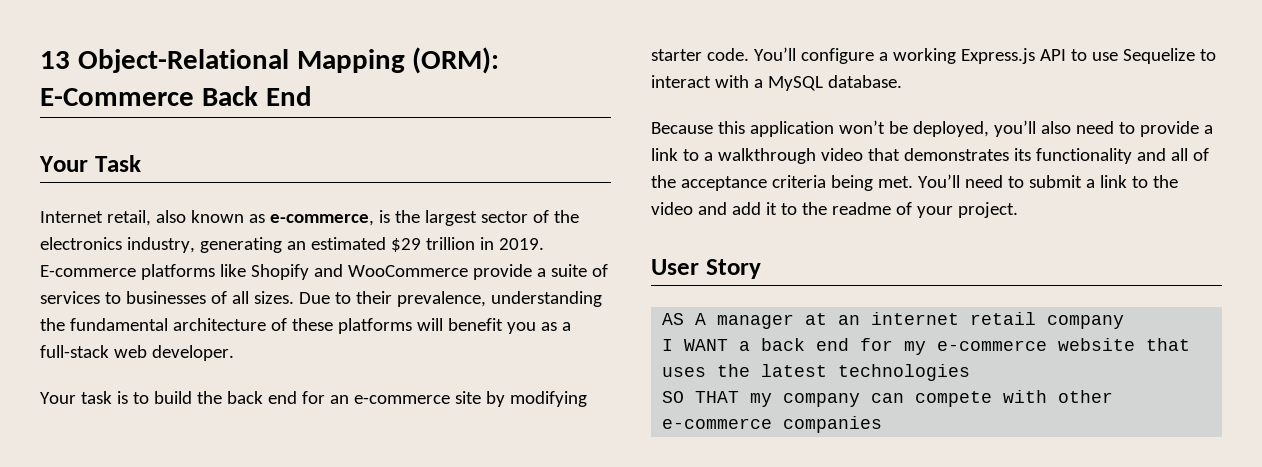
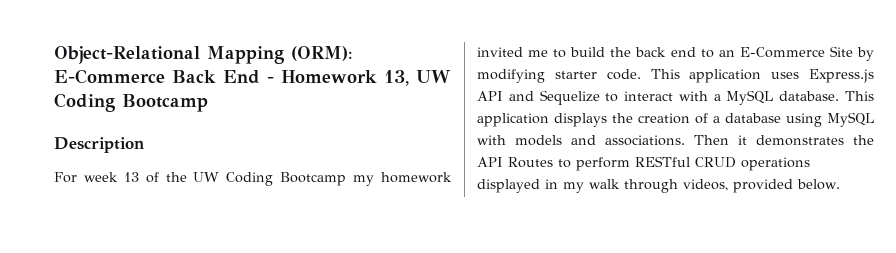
- 13 Object-Relational Mapping (ORM): E-Commerce Back End
- Your Task
- Internet retail, also known as e-commerce, is the largest sector of the electronics industry, generating an estimated $29 trillion in 2019. E-commerce platforms like Shopify and WooCommerce provide a suite of services to businesses of all sizes. Due to their prevalence, understanding the fundamental architecture of these platforms will benefit you as a full-stack web developer.
- Your task is to build the back end for an e-commerce site by modifying starter code. You’ll configure a working Express.js API to use Sequelize to interact with a MySQL database.
- Because this application won’t be deployed, you’ll also need to provide a link to a walkthrough video that demonstrates its functionality and all of the acceptance criteria being met. You’ll need to submit a link to the video and add it to the readme of your project.
- User Story
- AS A manager at an internet retail company
- I WANT a back end for my e-commerce website that uses the latest technologies
- SO THAT my company can compete with other e-commerce companies
+ Object-Relational Mapping (ORM): E-Commerce Back End - Homework 13, UW Coding Bootcamp
+ Description
+ For week 13 of the UW Coding Bootcamp my homework invited me to build the back end to an E-Commerce Site by modifying starter code. This application uses Express.js API and Sequelize to interact with a MySQL database. This application displays the creation of a database using MySQL with models and associations. Then it demonstrates the API Routes to perform RESTful CRUD operations displayed in my walk through videos, provided below.

